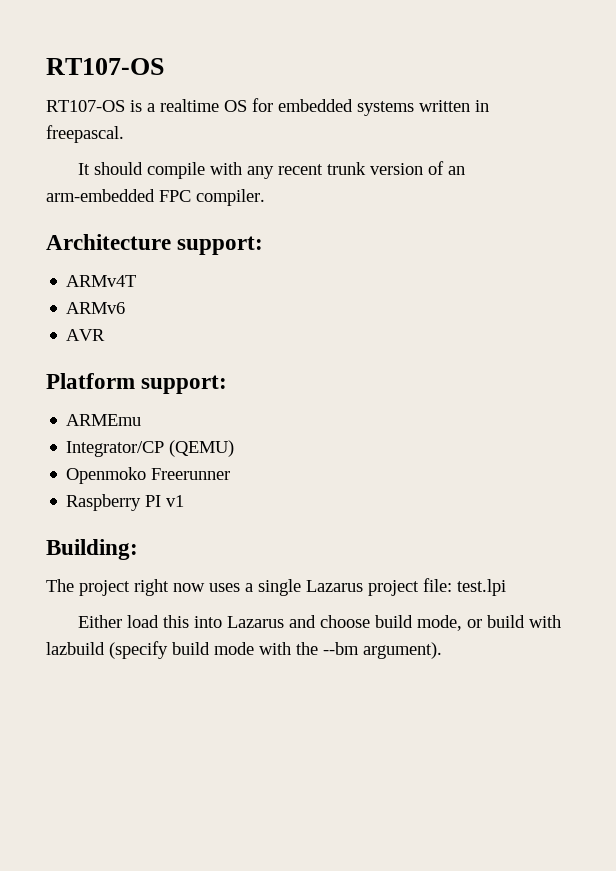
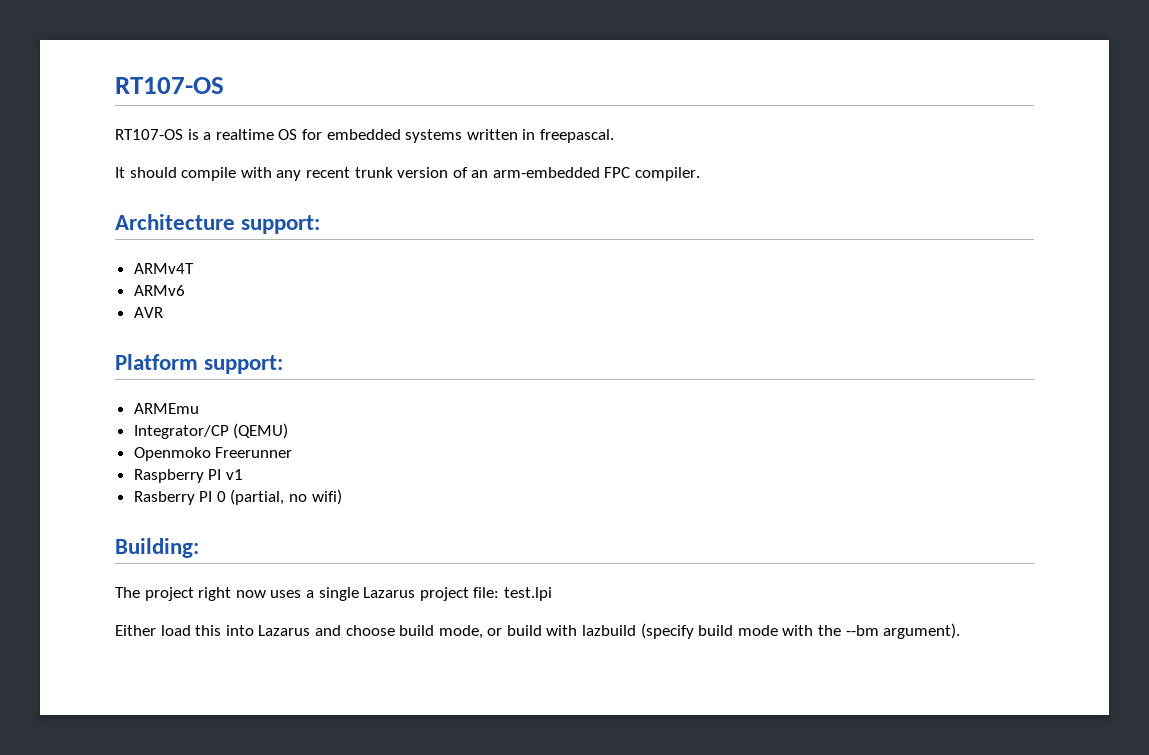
+ Rasberry PI 0 (partial, no wifi)

